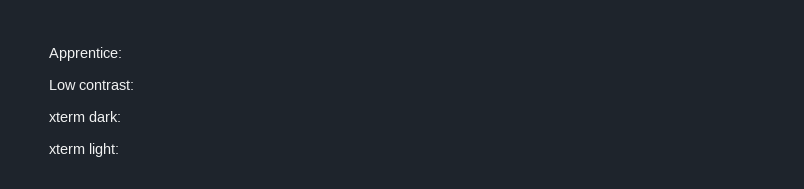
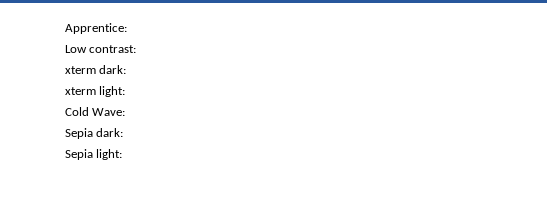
+ Cold Wave:
+ Sepia dark:
+ Sepia light:

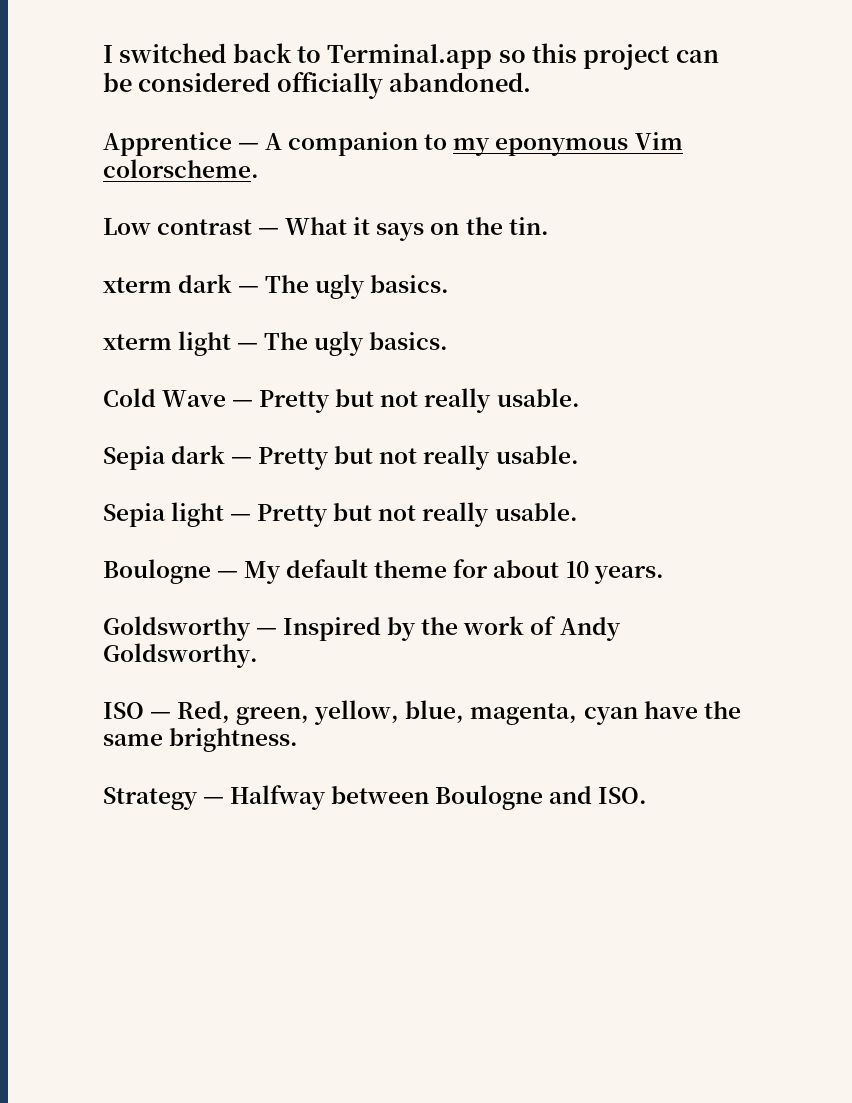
- Apprentice:
- Low contrast:
- xterm dark:
- xterm light:
- Cold Wave:
- Sepia dark:
- Sepia light:
+ I switched back to Terminal.app so this project can be considered officially abandoned.
+ Apprentice — A companion to my eponymous Vim colorscheme.
+ Low contrast — What it says on the tin.
+ xterm dark — The ugly basics.
+ xterm light — The ugly basics.
+ Cold Wave — Pretty but not really usable.
+ Sepia dark — Pretty but not really usable.
+ Sepia light — Pretty but not really usable.
+ Boulogne — My default theme for about 10 years.
+ Goldsworthy — Inspired by the work of Andy Goldsworthy.
+ ISO — Red, green, yellow, blue, magenta, cyan have the same brightness.
+ Strategy — Halfway between Boulogne and ISO.

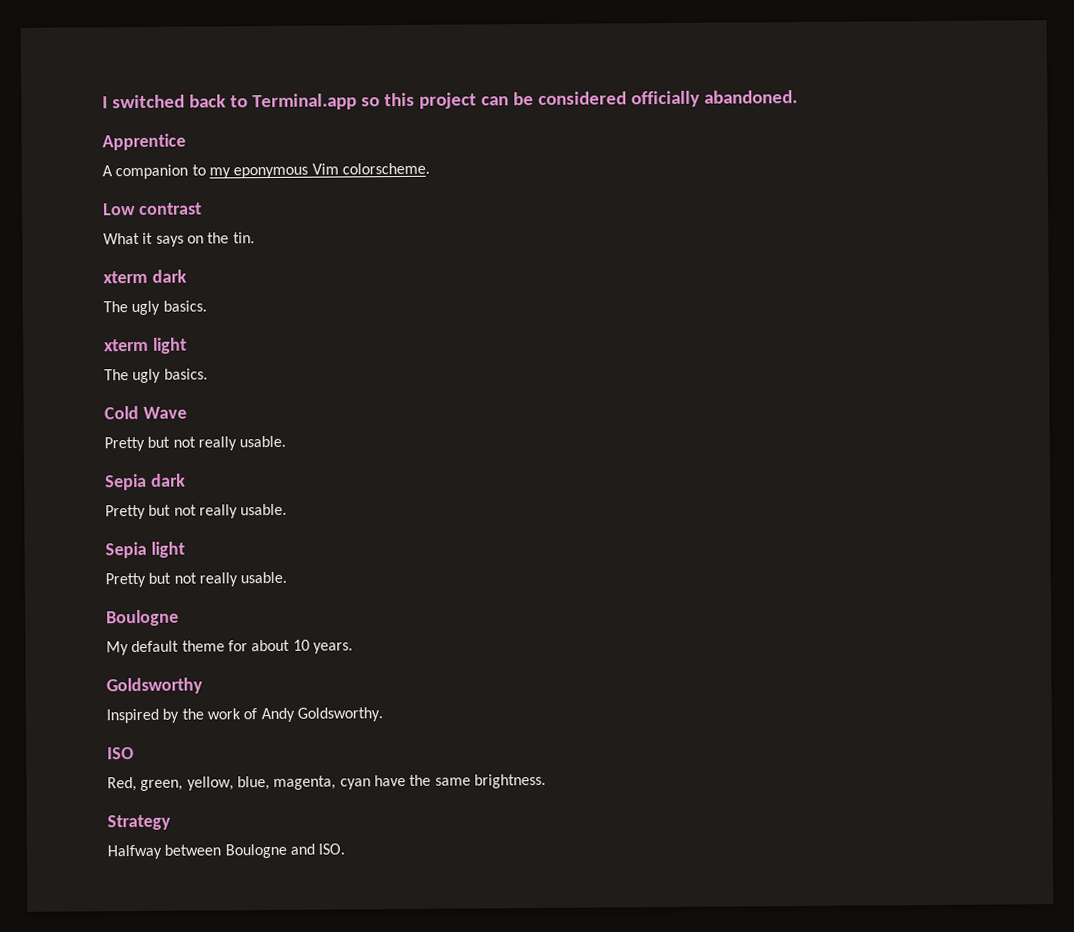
- Apprentice — A companion to my eponymous Vim colorscheme.
+ Apprentice
+ A companion to my eponymous Vim colorscheme.
- Low contrast — What it says on the tin.
+ Low contrast
+ What it says on the tin.
- xterm dark — The ugly basics.
+ xterm dark
+ The ugly basics.
- xterm light — The ugly basics.
+ xterm light
+ The ugly basics.
- Cold Wave — Pretty but not really usable.
+ Cold Wave
+ Pretty but not really usable.
- Sepia dark — Pretty but not really usable.
+ Sepia dark
+ Pretty but not really usable.
- Sepia light — Pretty but not really usable.
- Boulogne — My default theme for about 10 years.
+ Sepia light
+ Pretty but not really usable.
+ Boulogne
+ My default theme for about 10 years.
- Goldsworthy — Inspired by the work of Andy Goldsworthy.
+ Goldsworthy
+ Inspired by the work of Andy Goldsworthy.
- ISO — Red, green, yellow, blue, magenta, cyan have the same brightness.
+ ISO
+ Red, green, yellow, blue, magenta, cyan have the same brightness.
- Strategy — Halfway between Boulogne and ISO.
+ Strategy
+ Halfway between Boulogne and ISO.

